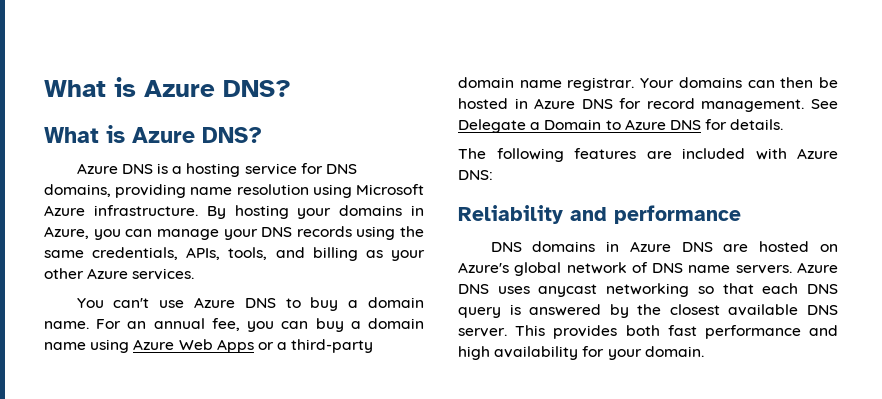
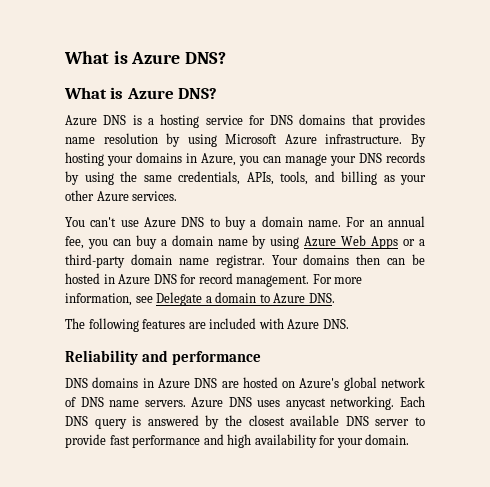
- Azure DNS is a hosting service for DNS domains, providing name resolution using Microsoft Azure infrastructure.
+ Azure DNS is a hosting service for DNS domains that provides name resolution by using Microsoft Azure infrastructure.
- By hosting your domains in Azure, you can manage your DNS records using the same credentials, APIs, tools, and billing as your other Azure services.
+ By hosting your domains in Azure, you can manage your DNS records by using the same credentials, APIs, tools, and billing as your other Azure services.
- For an annual fee, you can buy a domain name using Azure Web Apps or a third-party domain name registrar.
+ For an annual fee, you can buy a domain name by using Azure Web Apps or a third-party domain name registrar.
- Your domains can then be hosted in Azure DNS for record management.
+ Your domains then can be hosted in Azure DNS for record management.
- See Delegate a Domain to Azure DNS for details.
+ For more information, see Delegate a domain to Azure DNS.
- The following features are included with Azure DNS:
+ The following features are included with Azure DNS.
- Azure DNS uses anycast networking so that each DNS query is answered by the closest available DNS server. This provides both fast performance and high availability for your domain.
+ Azure DNS uses anycast networking. Each DNS query is answered by the closest available DNS server to provide fast performance and high availability for your domain.

